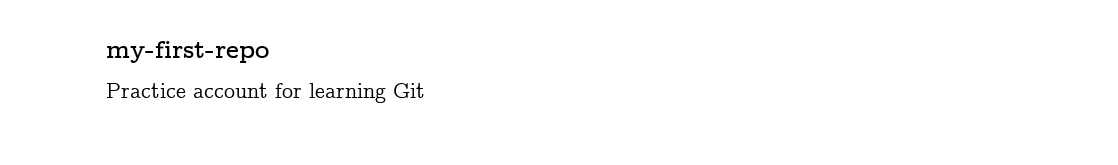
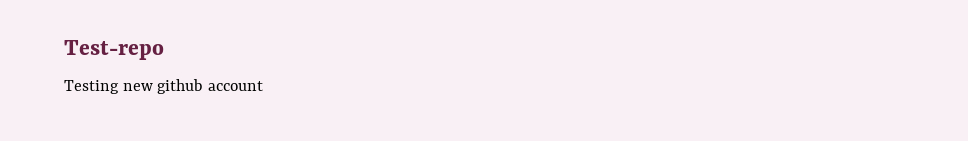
- my-first-repo
- Practice account for learning Git
+ Test-repo
+ Testing new github account

